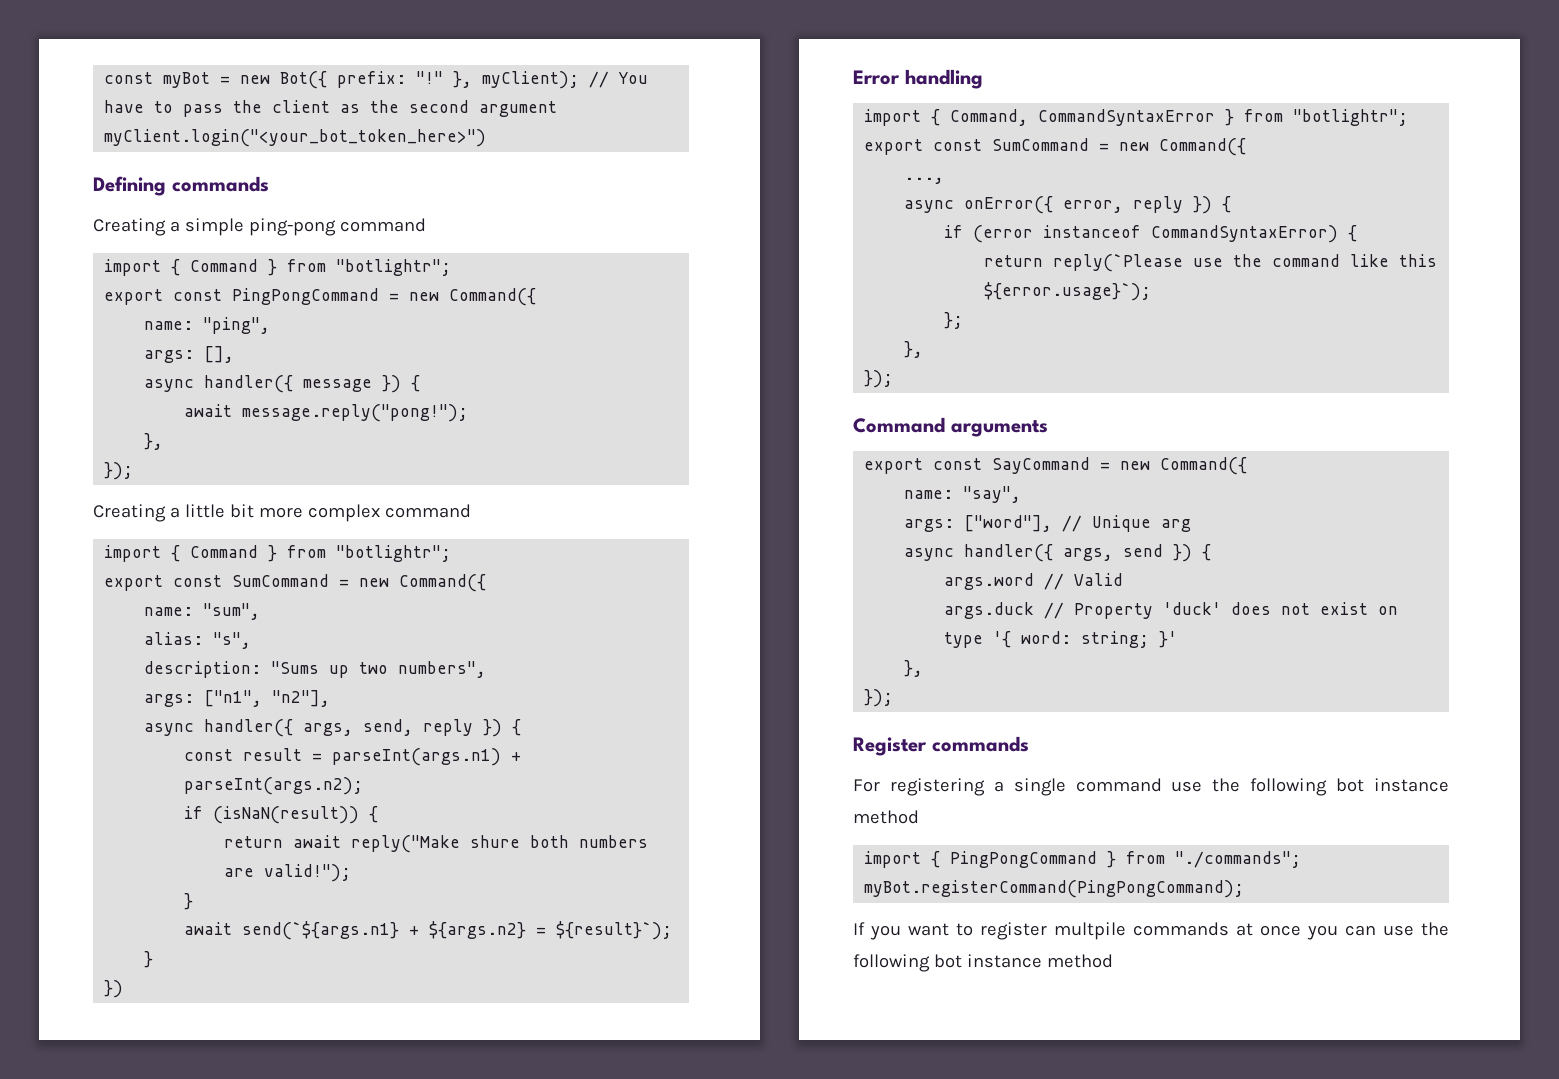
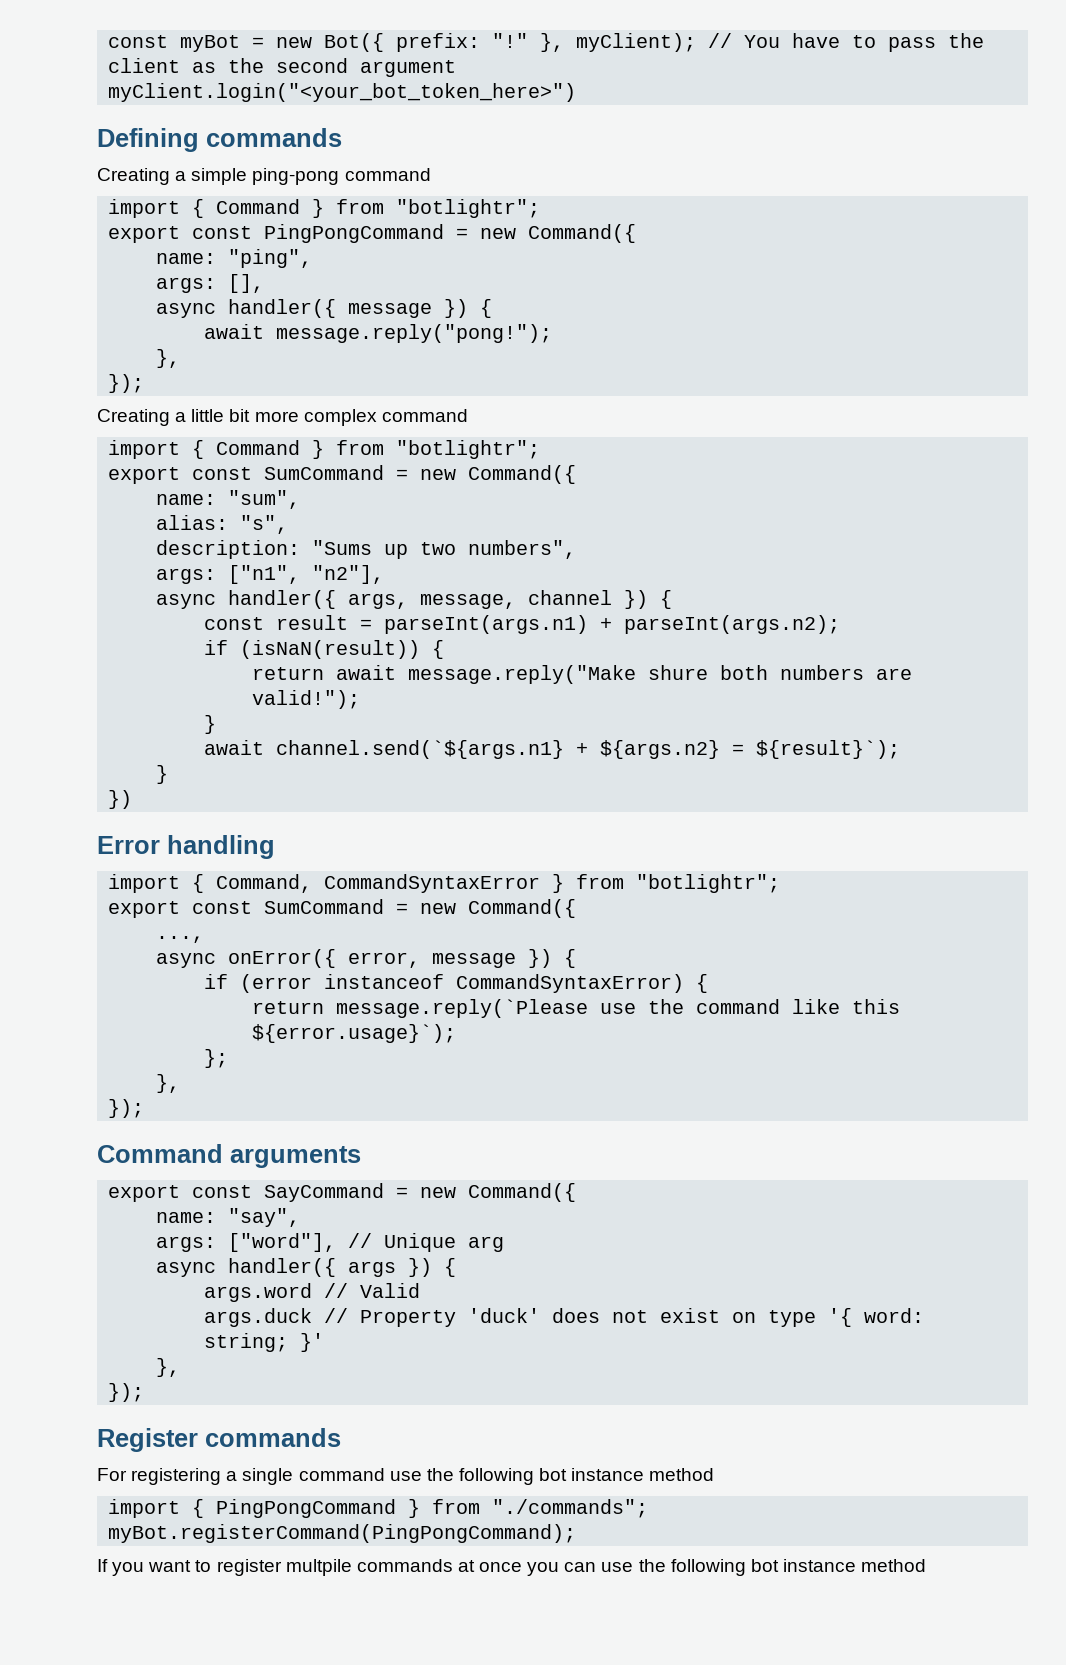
- async handler({ args, send, reply }) {
+ async handler({ args, message, channel }) {
- return await reply("Make shure both numbers are valid!");
+ return await message.reply("Make shure both numbers are valid!");
- await send(`${args.n1} + ${args.n2} = ${result}`);
+ await channel.send(`${args.n1} + ${args.n2} = ${result}`);
- async onError({ error, reply }) {
+ async onError({ error, message }) {
- return reply(`Please use the command like this ${error.usage}`);
+ return message.reply(`Please use the command like this ${error.usage}`);
- async handler({ args, send }) {
+ async handler({ args }) {

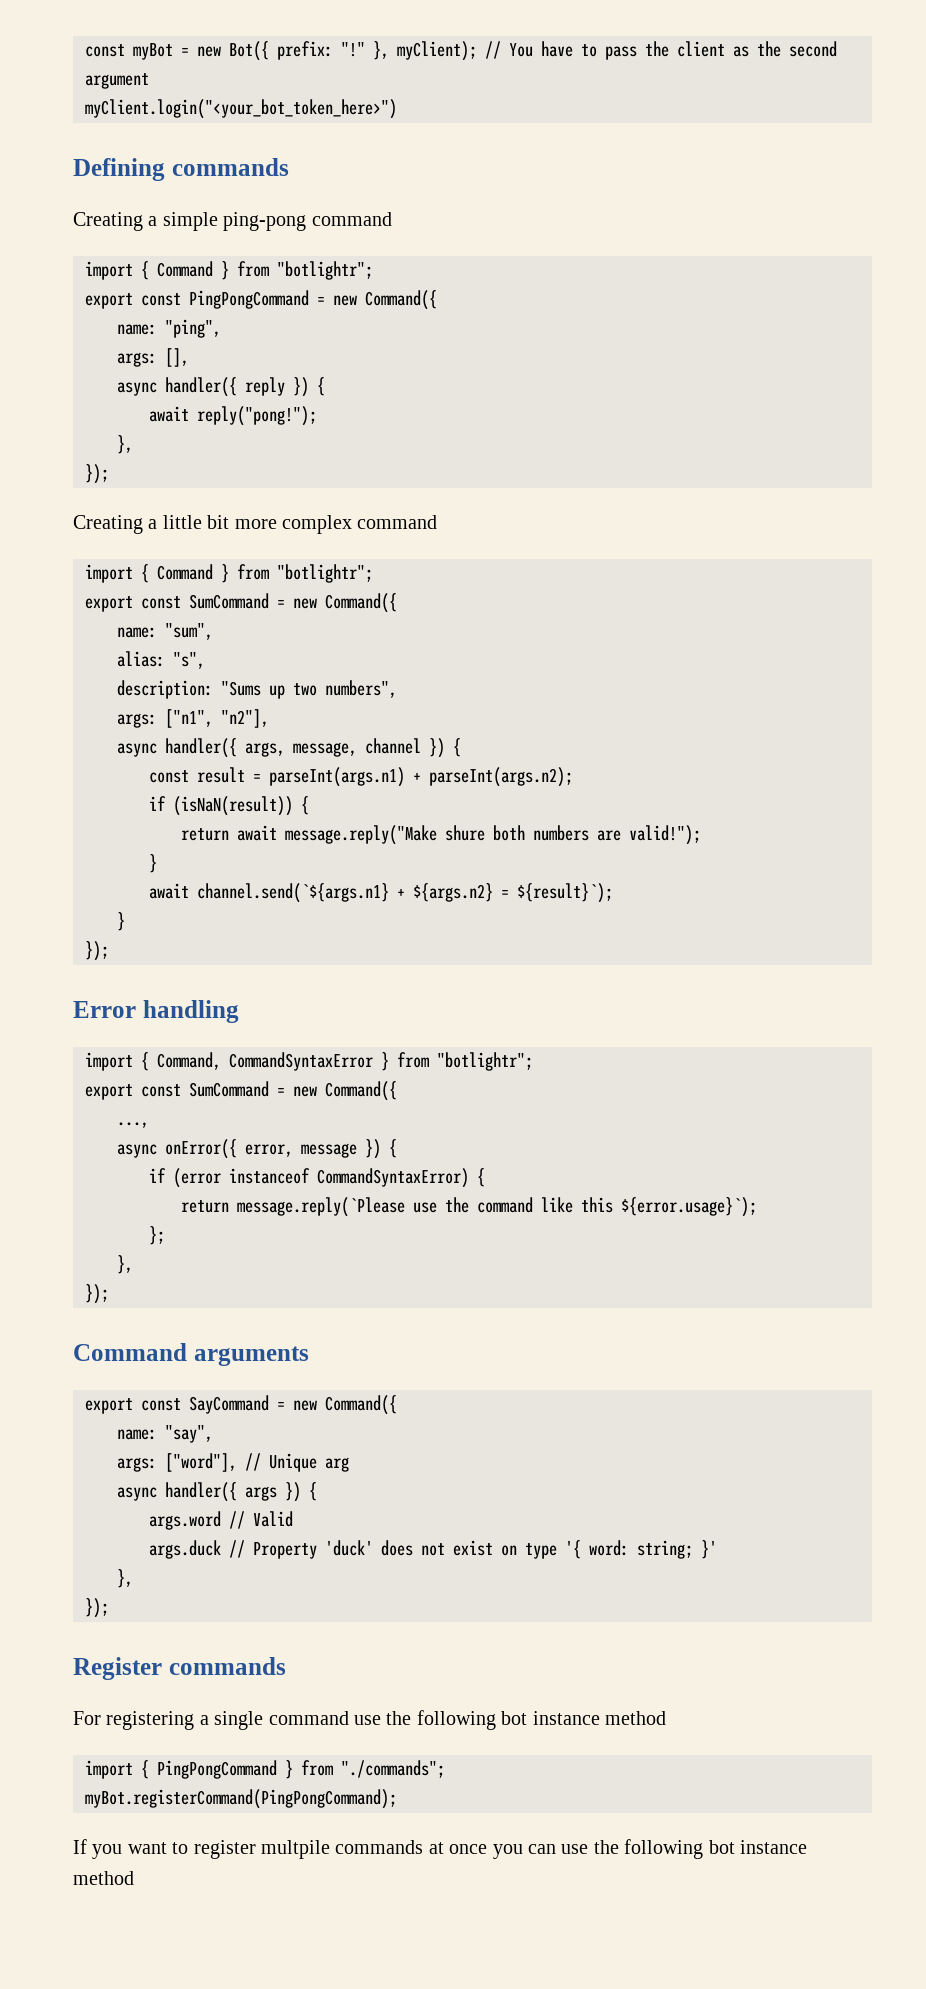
- async handler({ message }) {
+ async handler({ reply }) {
- await message.reply("pong!");
+ await reply("pong!");
  await channel.send(`${args.n1} + ${args.n2} = ${result}`);
  }
- })
+ });

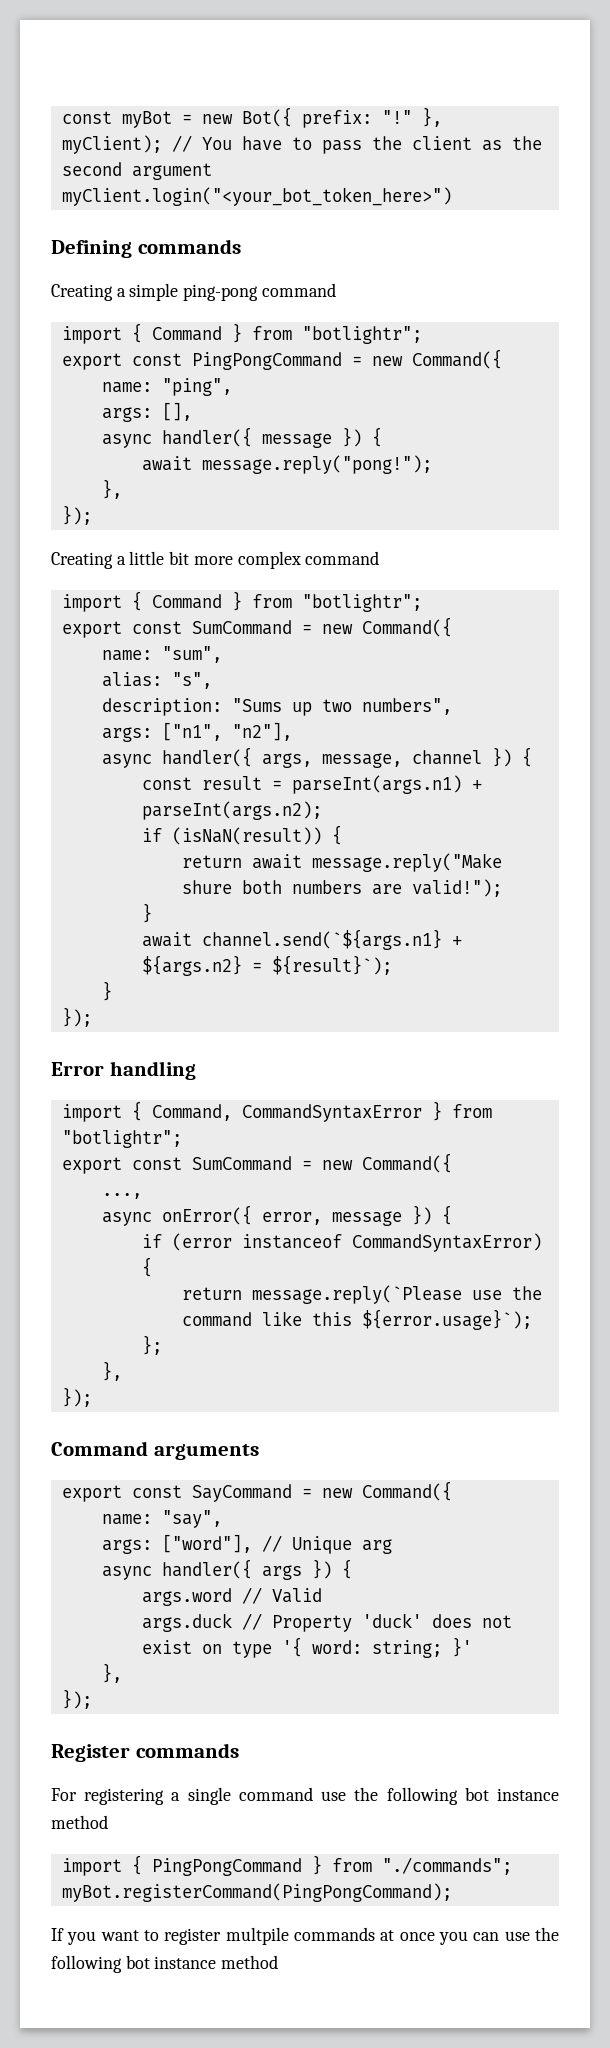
- async handler({ reply }) {
+ async handler({ message }) {
- await reply("pong!");
+ await message.reply("pong!");

